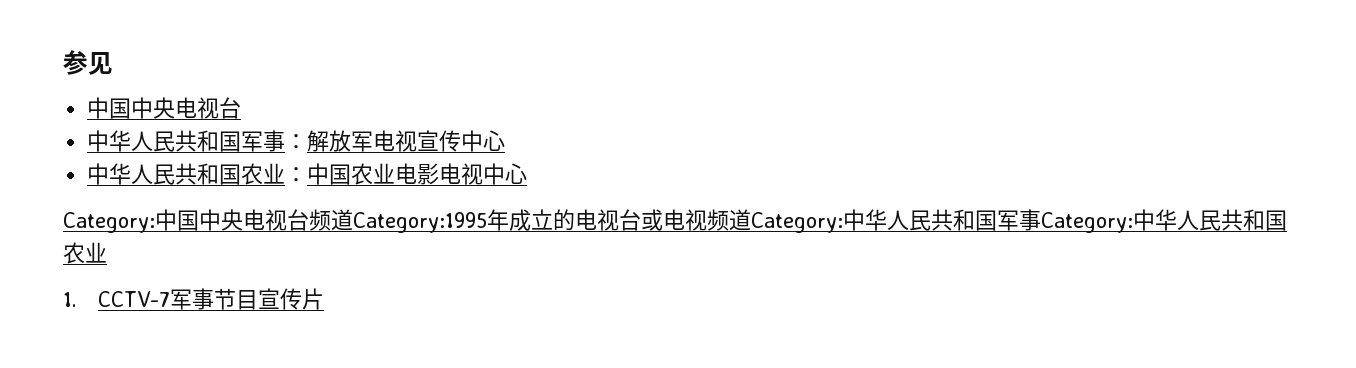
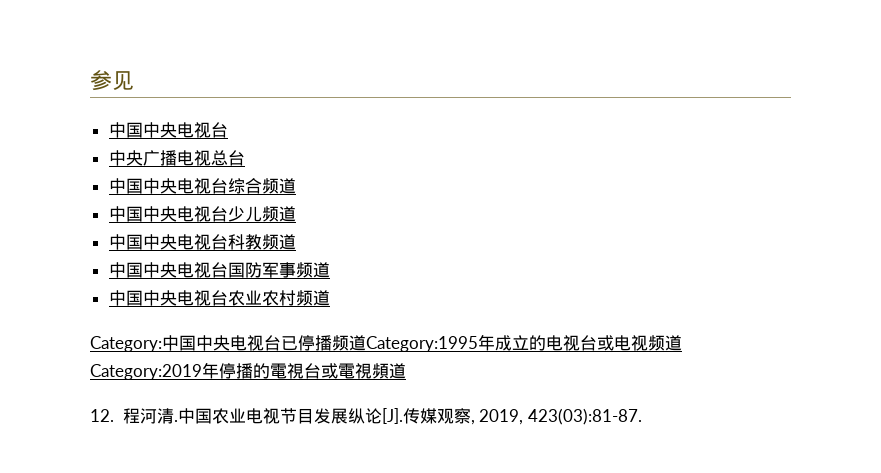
- 中华人民共和国军事：解放军电视宣传中心
- 中华人民共和国农业：中国农业电影电视中心
+ 中央广播电视总台
+ 中国中央电视台综合频道
+ 中国中央电视台少儿频道
+ 中国中央电视台科教频道
+ 中国中央电视台国防军事频道
+ 中国中央电视台农业农村频道
- Category:中国中央电视台频道Category:1995年成立的电视台或电视频道Category:中华人民共和国军事Category:中华人民共和国农业
- 1. CCTV-7军事节目宣传片
+ Category:中国中央电视台已停播频道Category:1995年成立的电视台或电视频道Category:2019年停播的電視台或電視頻道
+ 12.程河清.中国农业电视节目发展纵论[J].传媒观察, 2019, 423(03):81-87.

